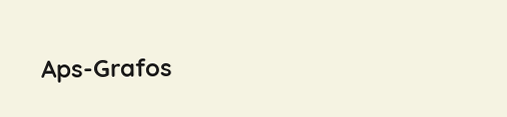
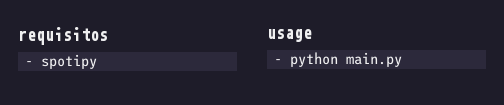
- Aps-Grafos
+ requisitos
+ - spotipy
+ usage
+ - python main.py

